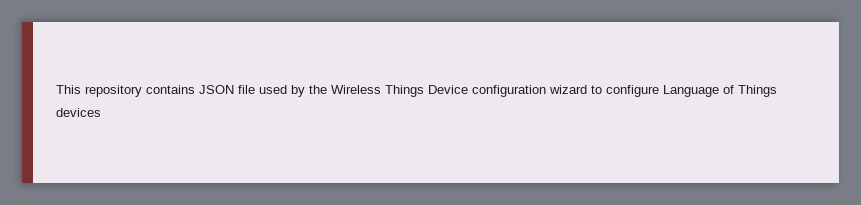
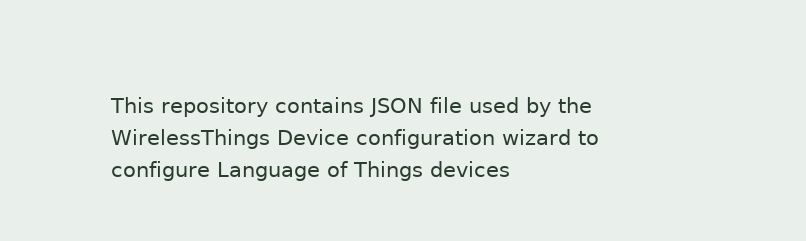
- This repository contains JSON file used by the Wireless Things Device configuration wizard to configure Language of Things devices
+ This repository contains JSON file used by the WirelessThings Device configuration wizard to configure Language of Things devices

